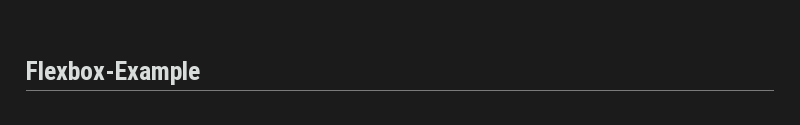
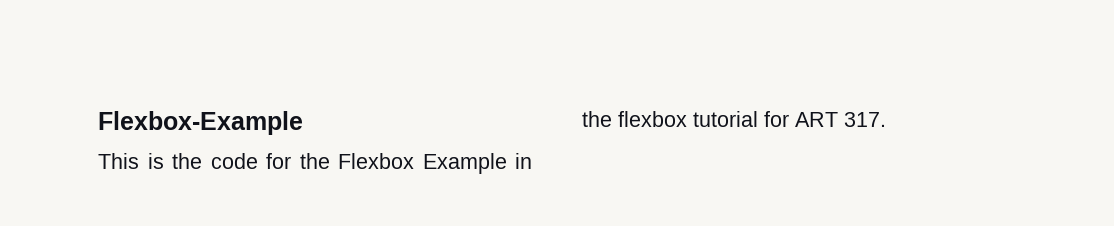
+ This is the code for the Flexbox Example in the flexbox tutorial for ART 317.

